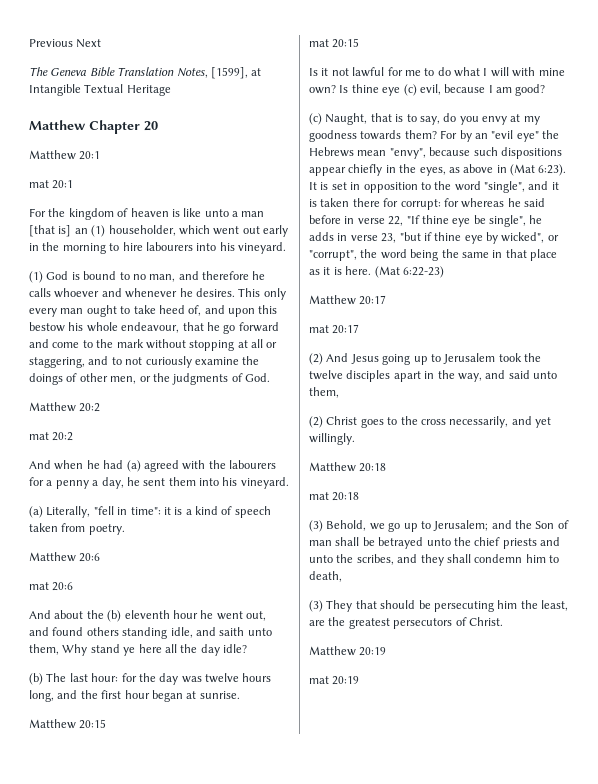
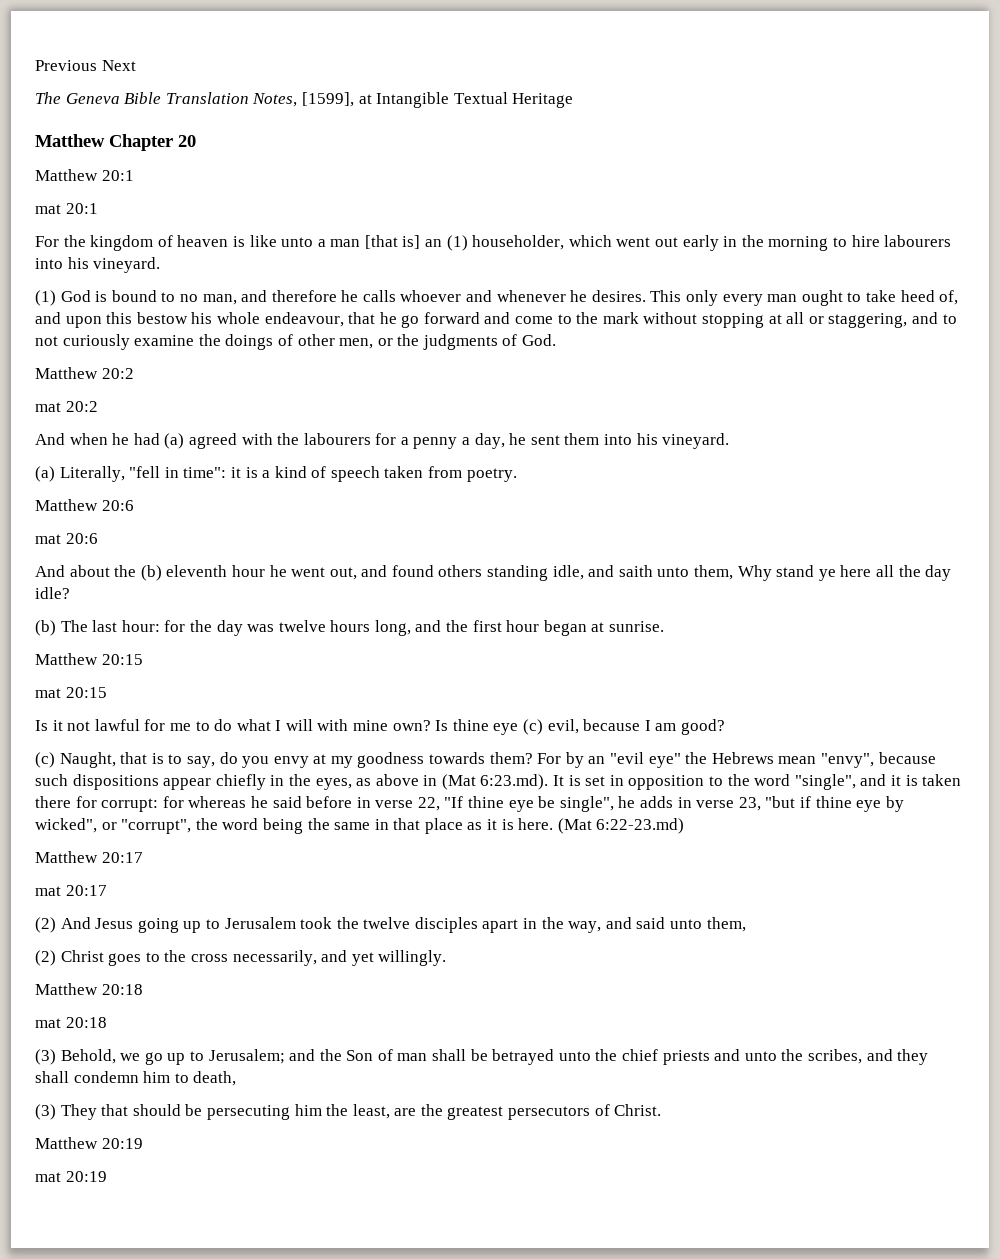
- For by an "evil eye" the Hebrews mean "envy", because such dispositions appear chiefly in the eyes, as above in (Mat 6:23). It is set in opposition to the word "single", and it is taken there for corrupt:
+ For by an "evil eye" the Hebrews mean "envy", because such dispositions appear chiefly in the eyes, as above in (Mat 6:23.md). It is set in opposition to the word "single", and it is taken there for corrupt:
- (Mat 6:22-23)
+ (Mat 6:22-23.md)

